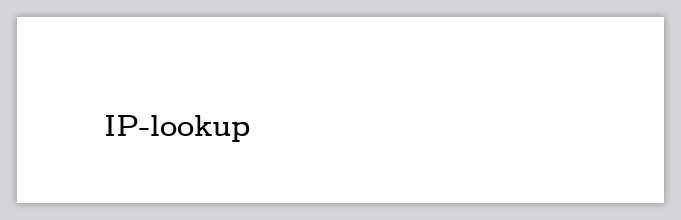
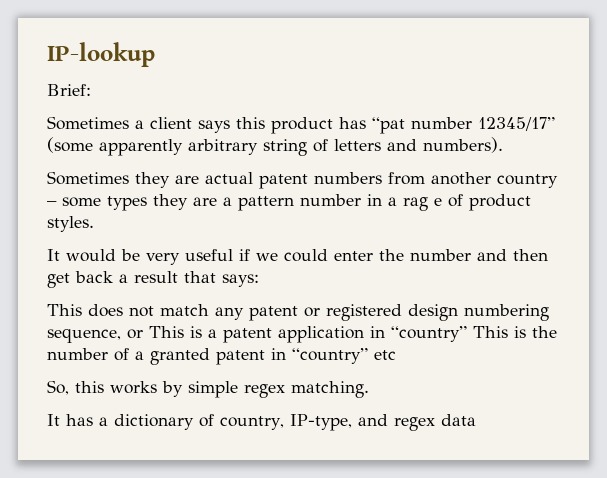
+ Brief:
+ Sometimes a client says this product has “pat number 12345/17” (some apparently arbitrary string of letters and numbers).
+ Sometimes they are actual patent numbers from another country – some types they are a pattern number in a rag e of product styles.
+ It would be very useful if we could enter the number and then get back a result that says:
+ This does not match any patent or registered design numbering sequence, or This is a patent application in “country” This is the number of a granted patent in “country” etc
+ So, this works by simple regex matching.
+ It has a dictionary of country, IP-type, and regex data

